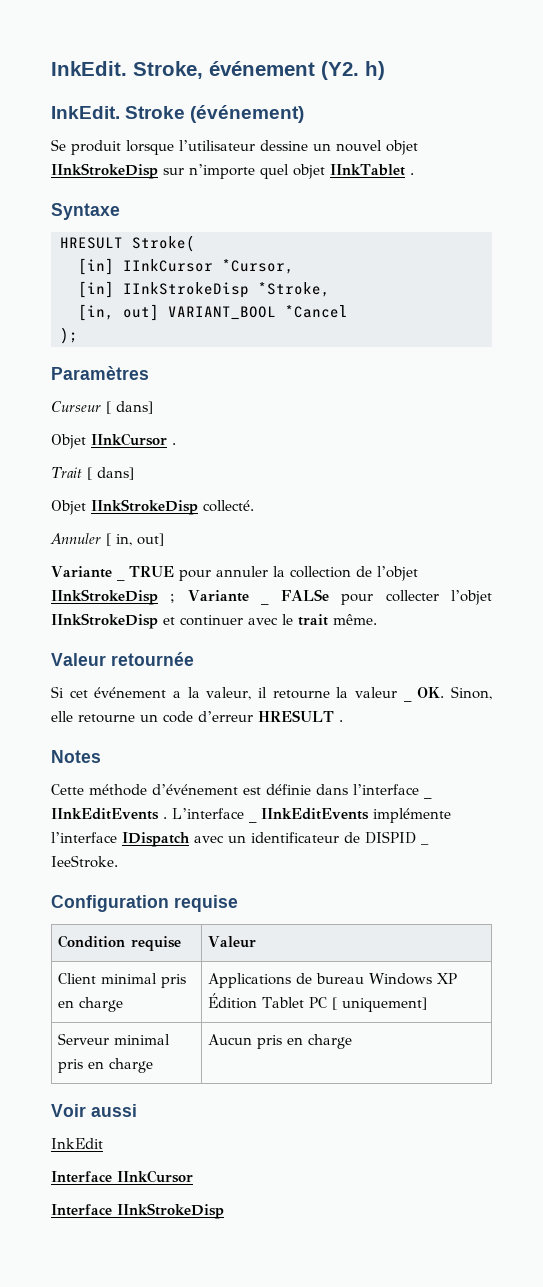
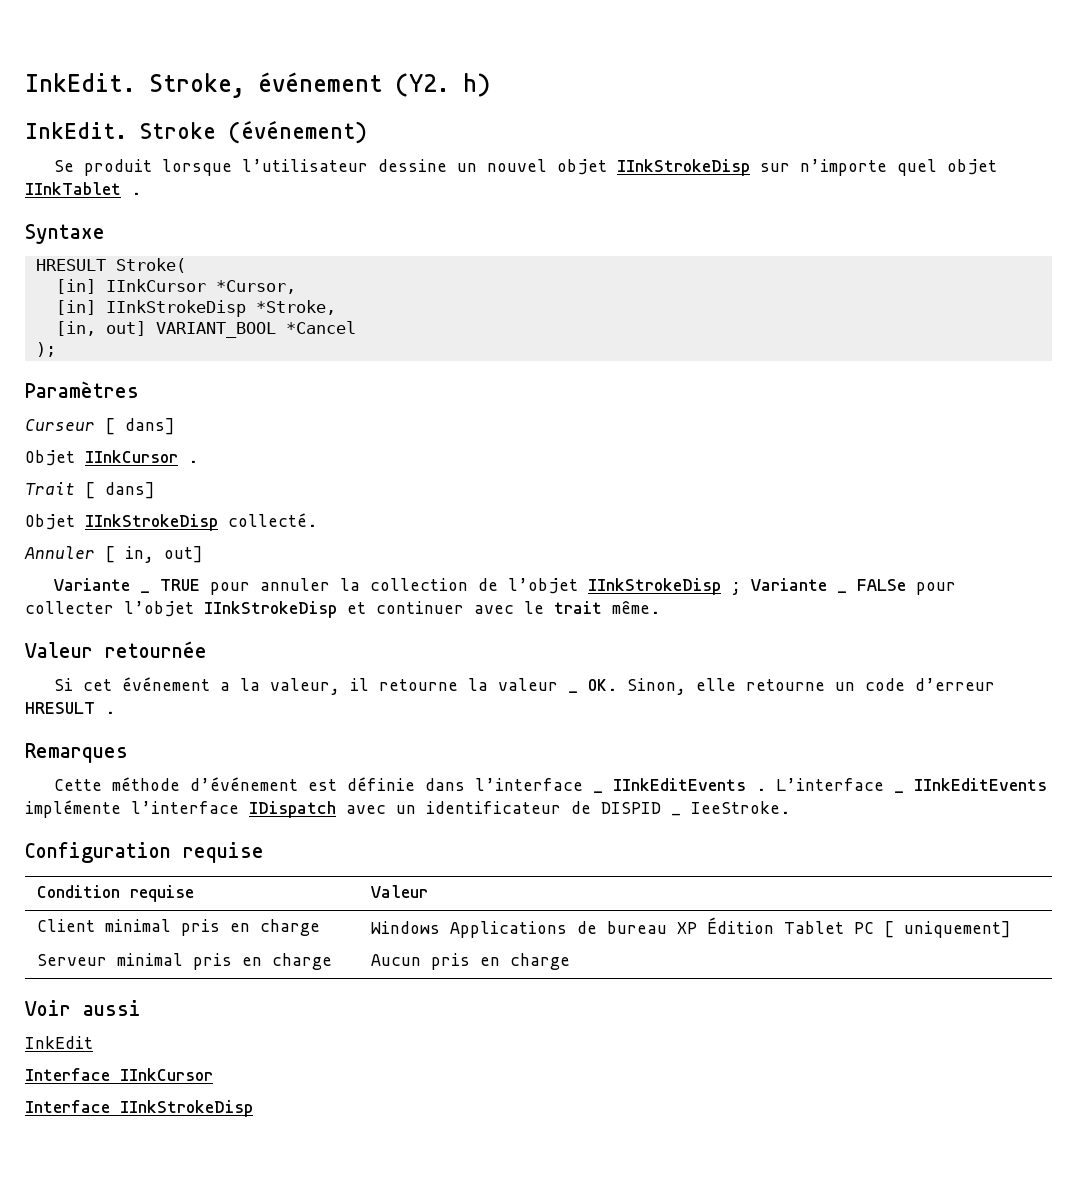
- Notes
+ Remarques
- Client minimal pris en charge | Applications de bureau Windows XP Édition Tablet PC [ uniquement]
+ Client minimal pris en charge | Windows Applications de bureau XP Édition Tablet PC [ uniquement]

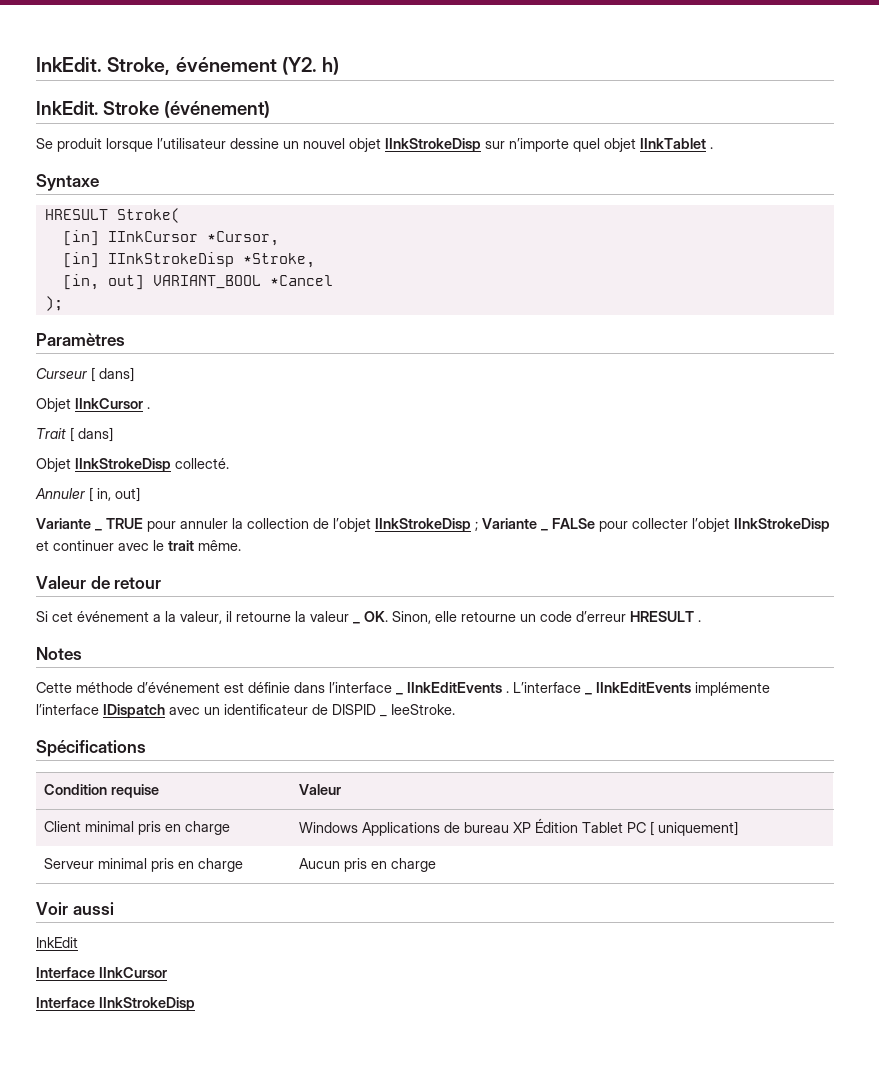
- Valeur retournée
+ Valeur de retour
- Remarques
+ Notes
- Configuration requise
+ Spécifications

